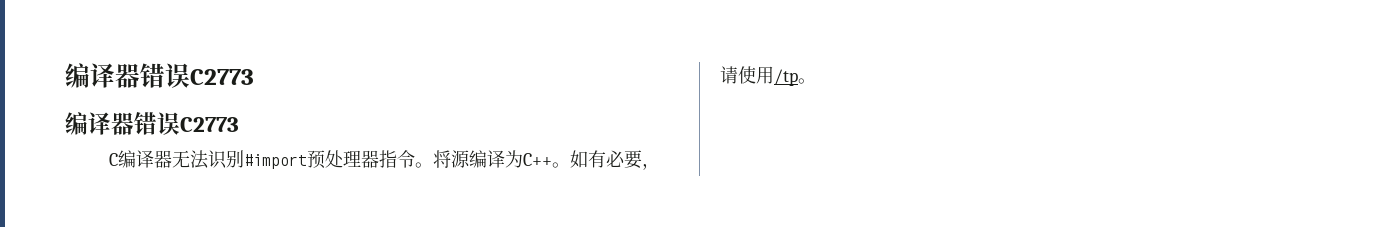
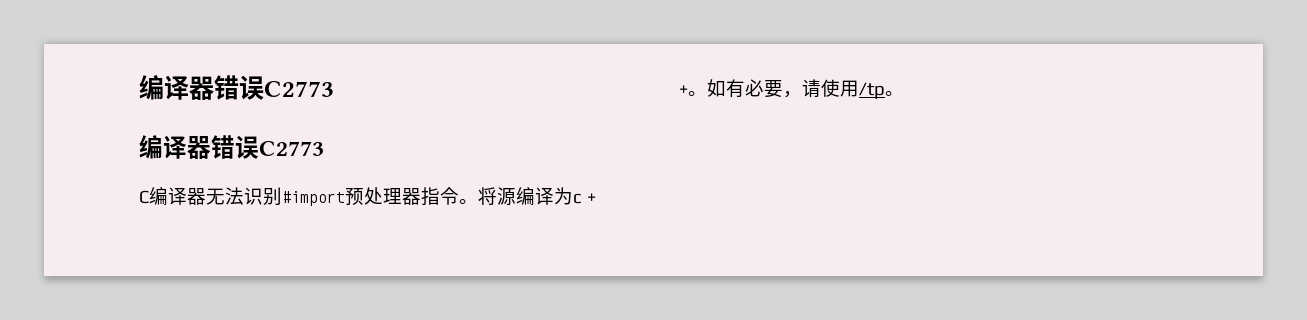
- 将源编译为C++。
+ 将源编译为c + +。

